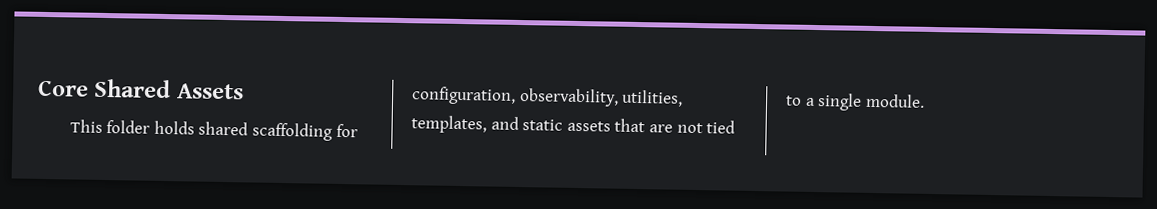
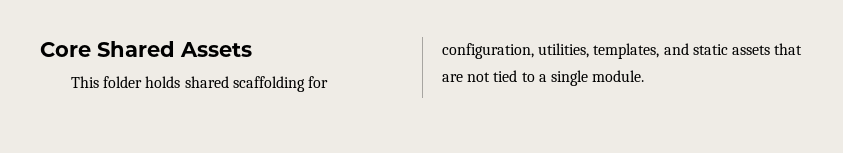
- This folder holds shared scaffolding for configuration, observability, utilities, templates, and static assets that are not tied to a single module.
+ This folder holds shared scaffolding for configuration, utilities, templates, and static assets that are not tied to a single module.

